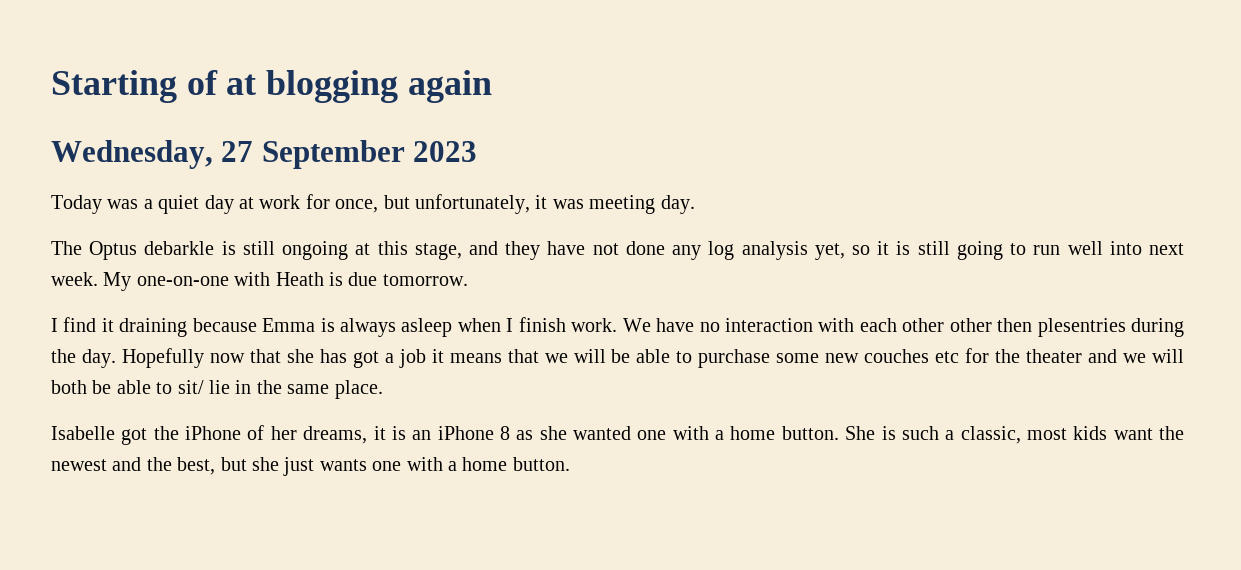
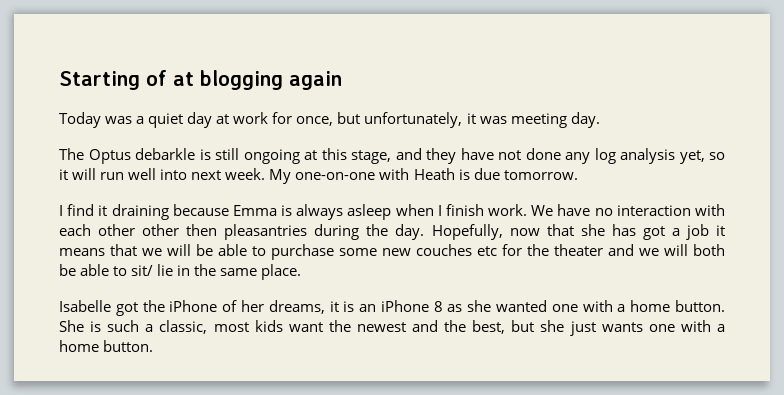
- Wednesday, 27 September 2023
- The Optus debarkle is still ongoing at this stage, and they have not done any log analysis yet, so it is still going to run well into next week.
+ The Optus debarkle is still ongoing at this stage, and they have not done any log analysis yet, so it will run well into next week.
- We have no interaction with each other other then plesentries during the day.
+ We have no interaction with each other other then pleasantries during the day.
- Hopefully now that she has got a job it means that we will be able to purchase some new couches etc for the theater and we will both be able to sit/ lie in the same place.
+ Hopefully, now that she has got a job it means that we will be able to purchase some new couches etc for the theater and we will both be able to sit/ lie in the same place.

